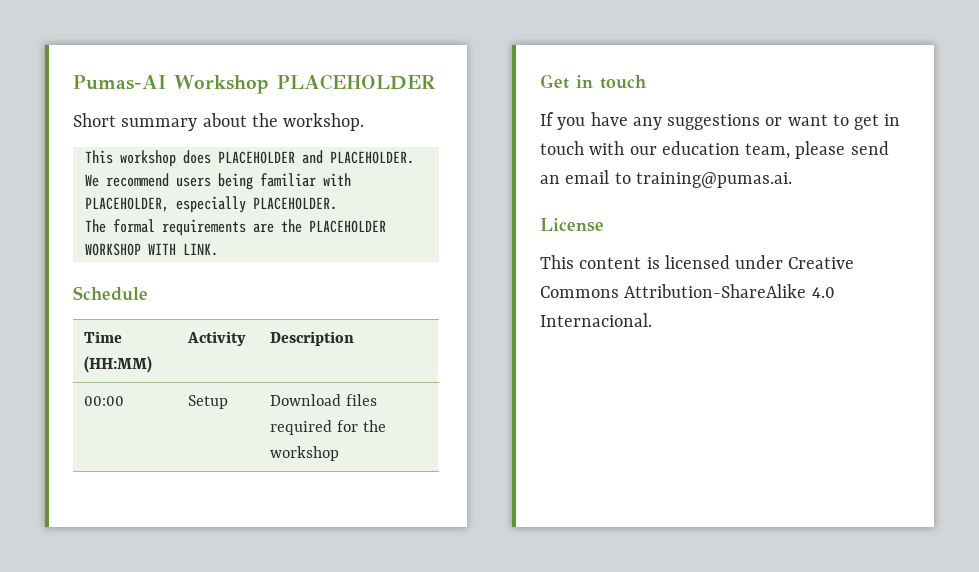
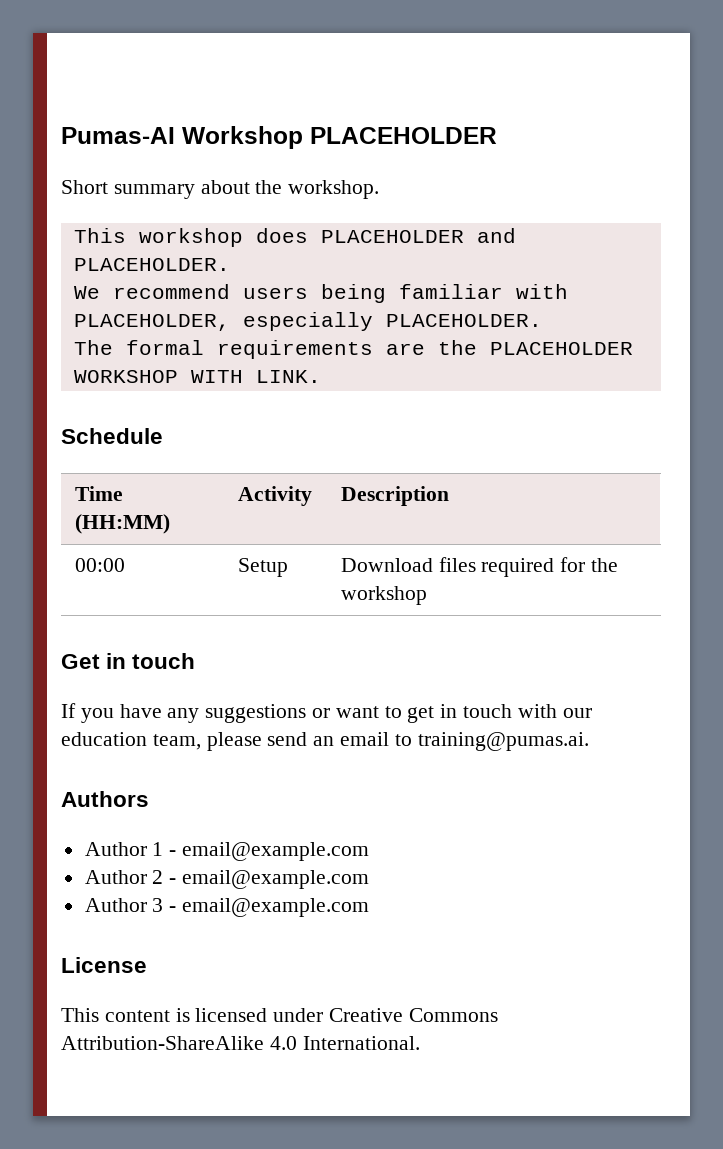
+ Authors
+ Author 1 - email@example.com
+ Author 2 - email@example.com
+ Author 3 - email@example.com
- This content is licensed under Creative Commons Attribution-ShareAlike 4.0 Internacional.
+ This content is licensed under Creative Commons Attribution-ShareAlike 4.0 International.

